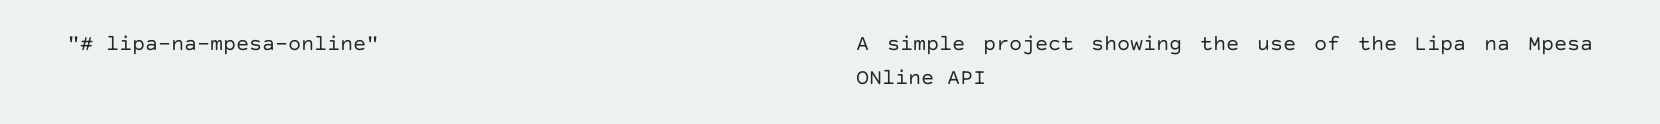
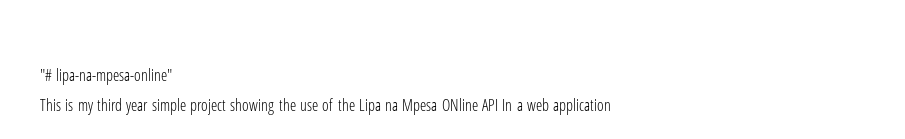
- A simple project showing the use of the Lipa na Mpesa ONline API
+ This is my third year simple project showing the use of the Lipa na Mpesa ONline API In a web application

